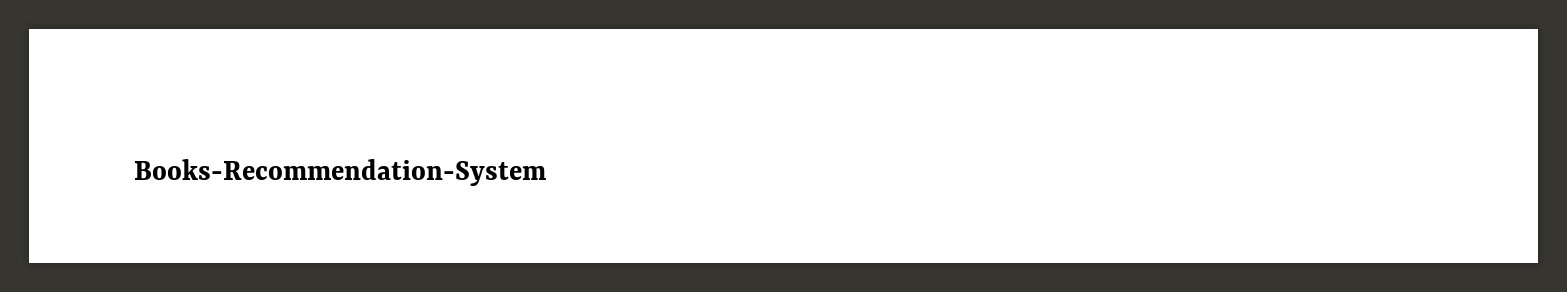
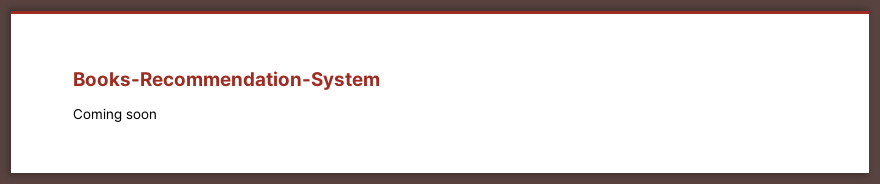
+ Coming soon

